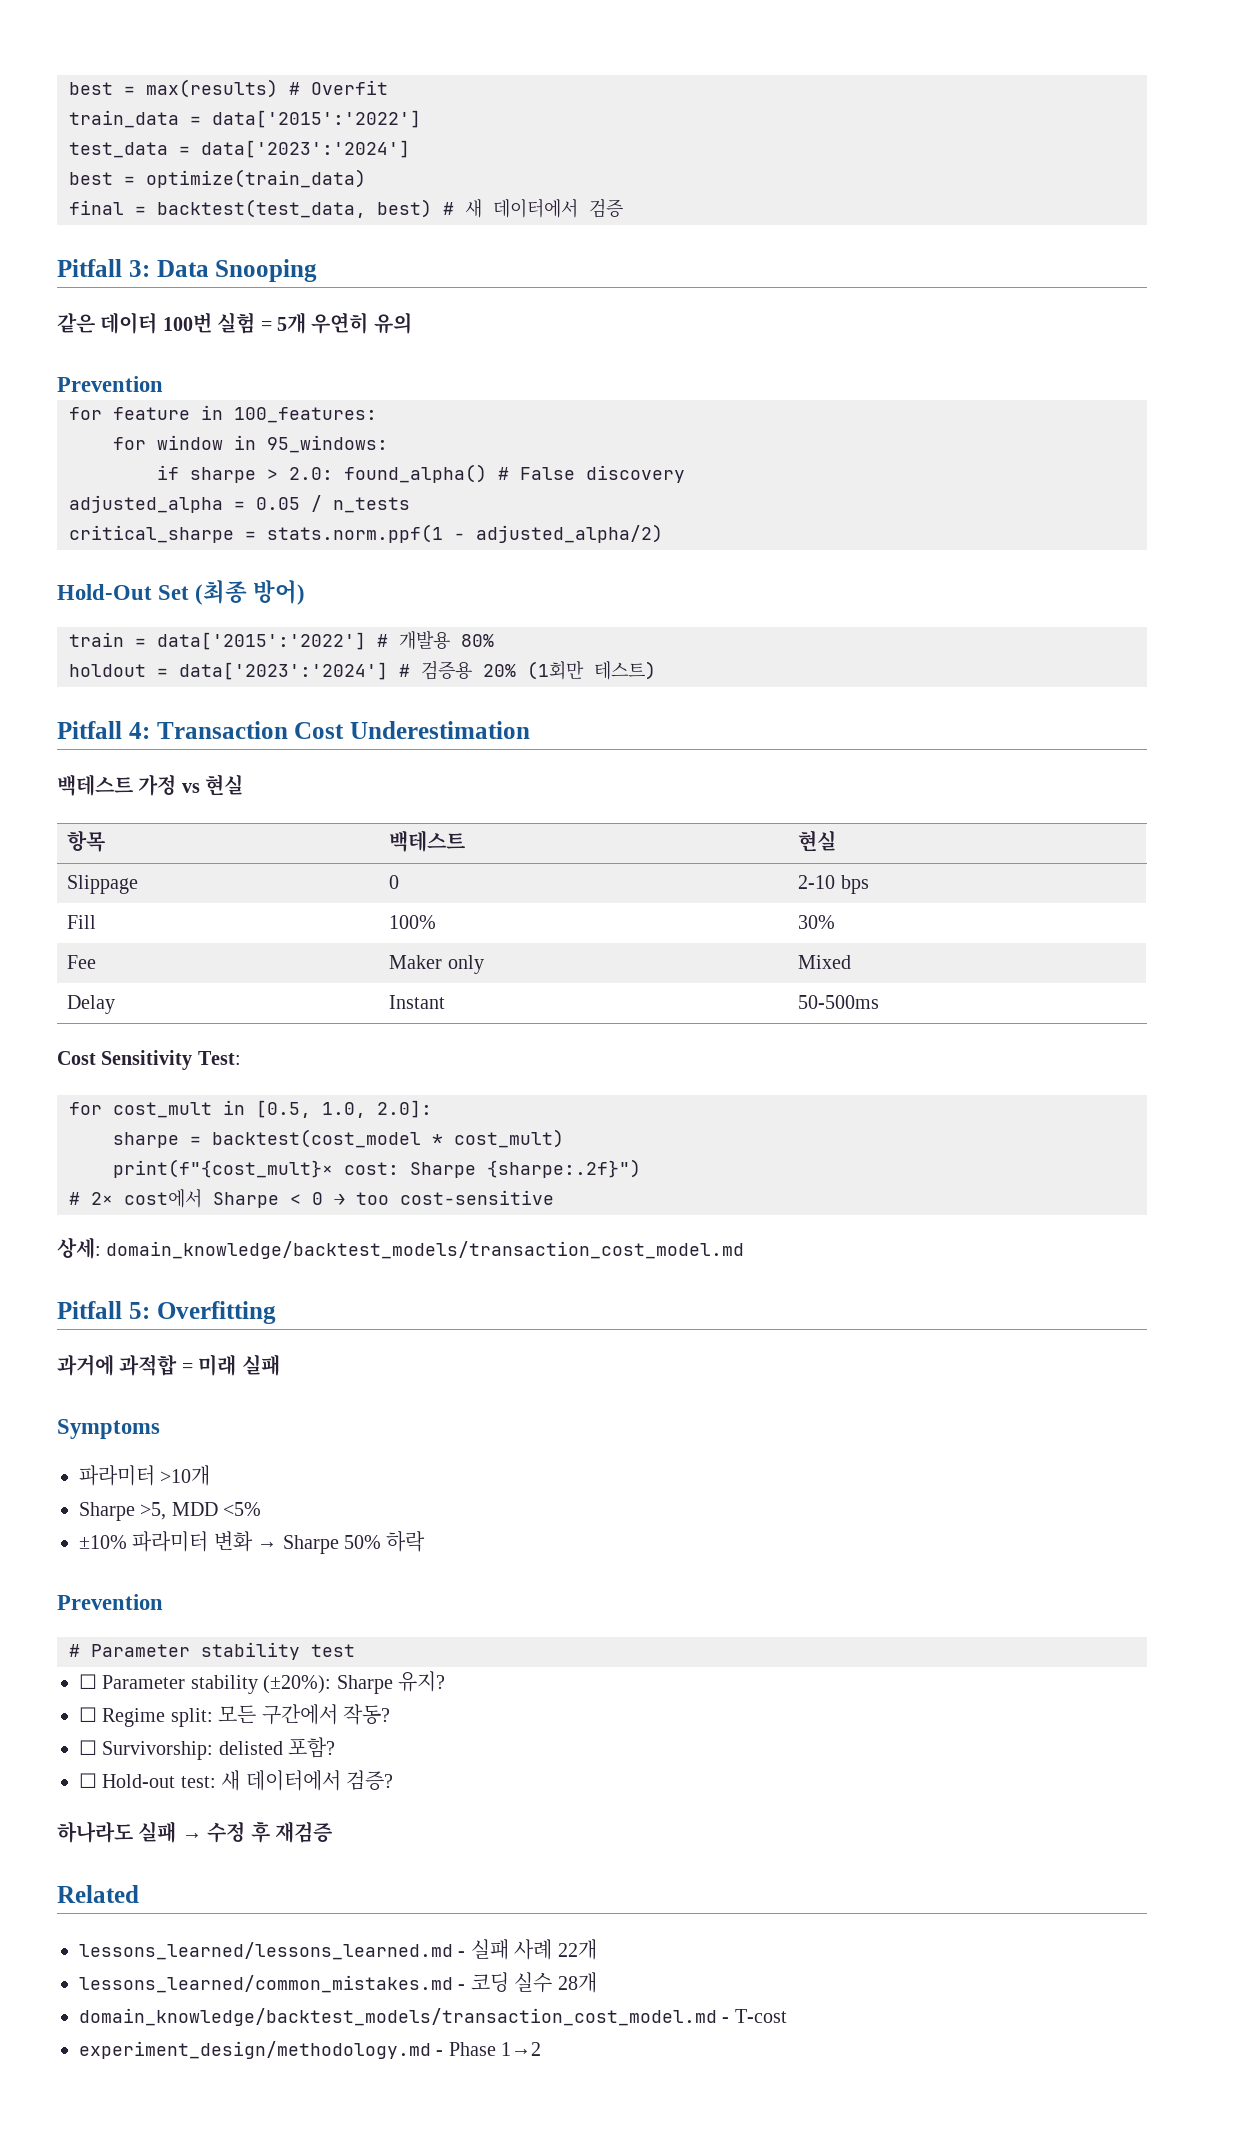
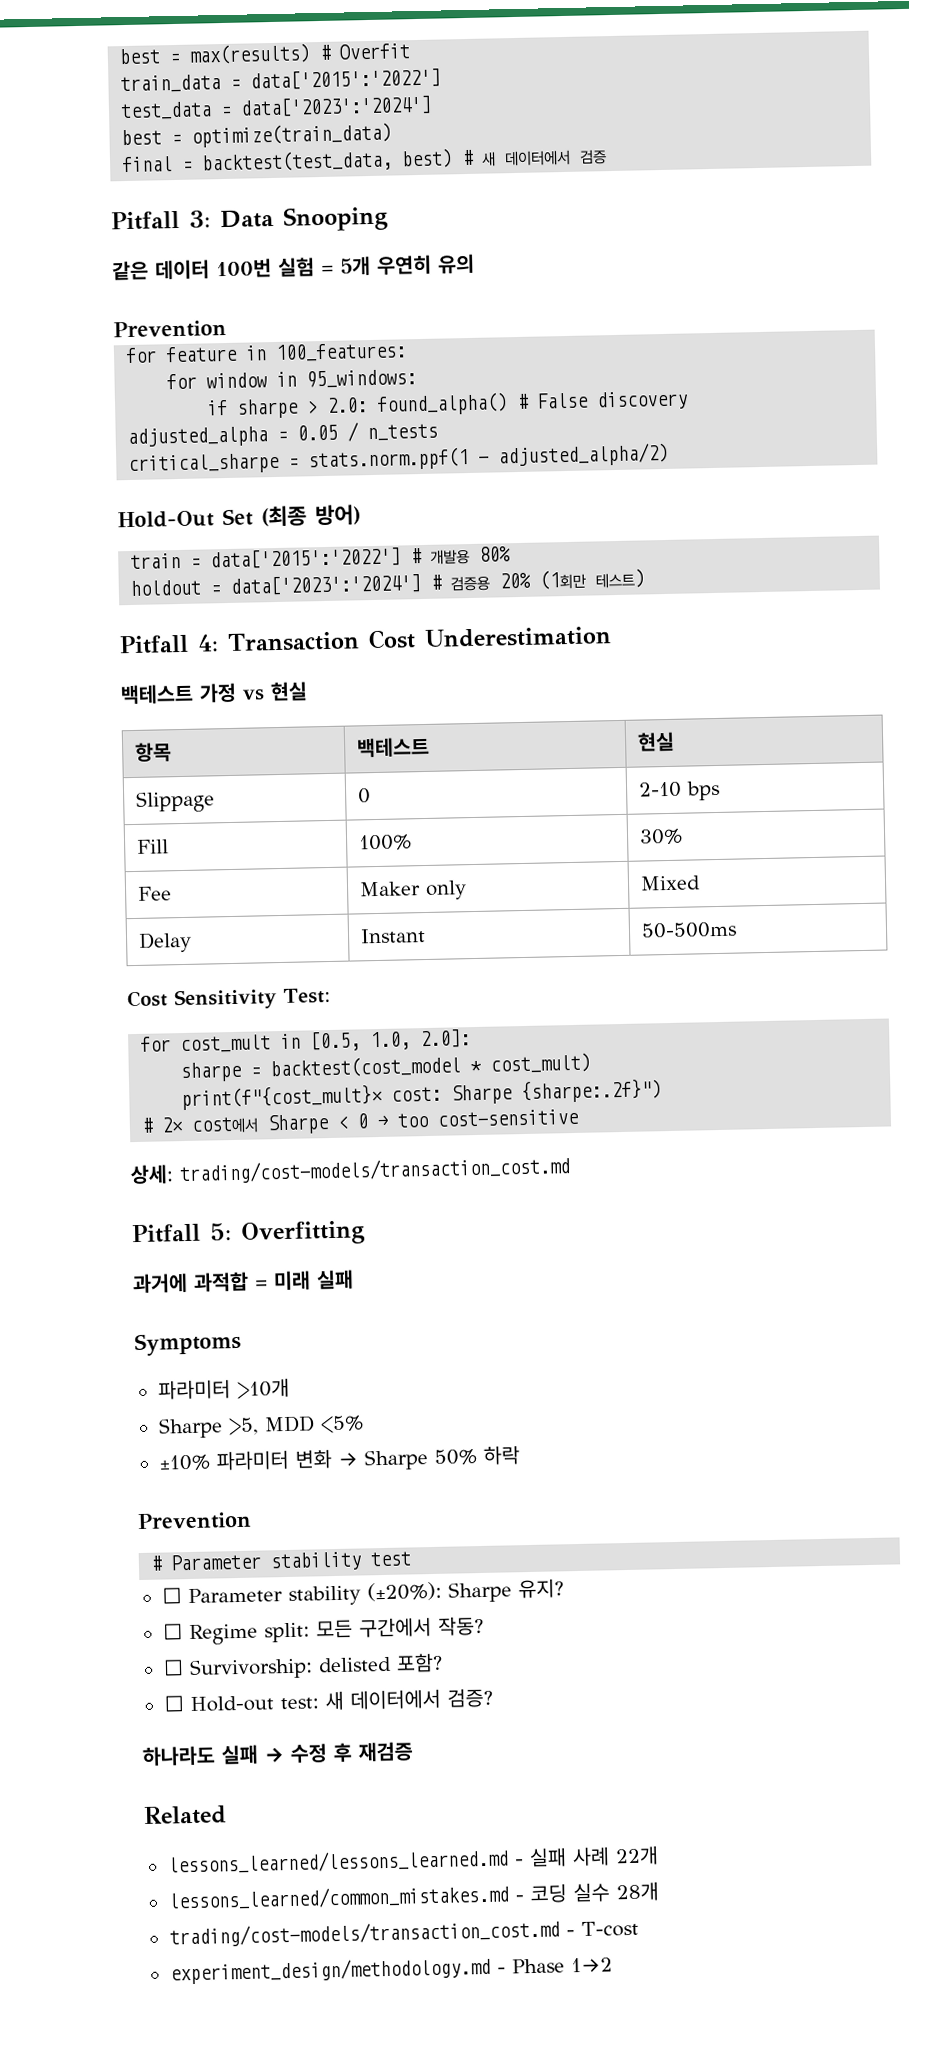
- 상세: domain_knowledge/backtest_models/transaction_cost_model.md
+ 상세: trading/cost-models/transaction_cost.md
- domain_knowledge/backtest_models/transaction_cost_model.md - T-cost
+ trading/cost-models/transaction_cost.md - T-cost

